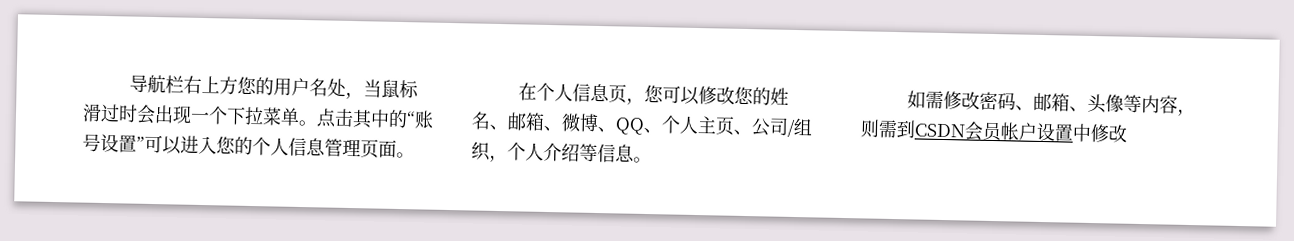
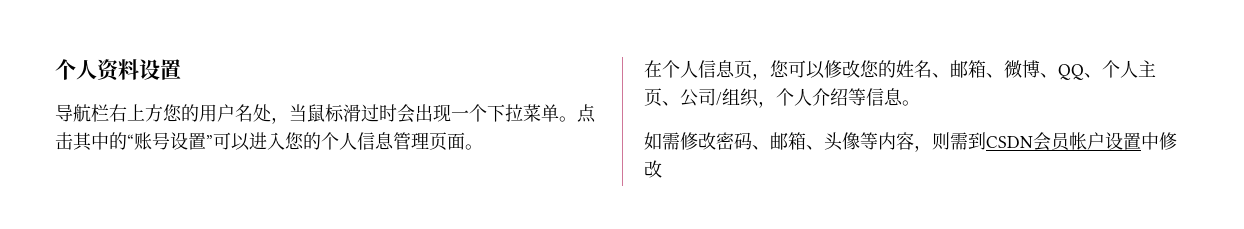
+ 个人资料设置

